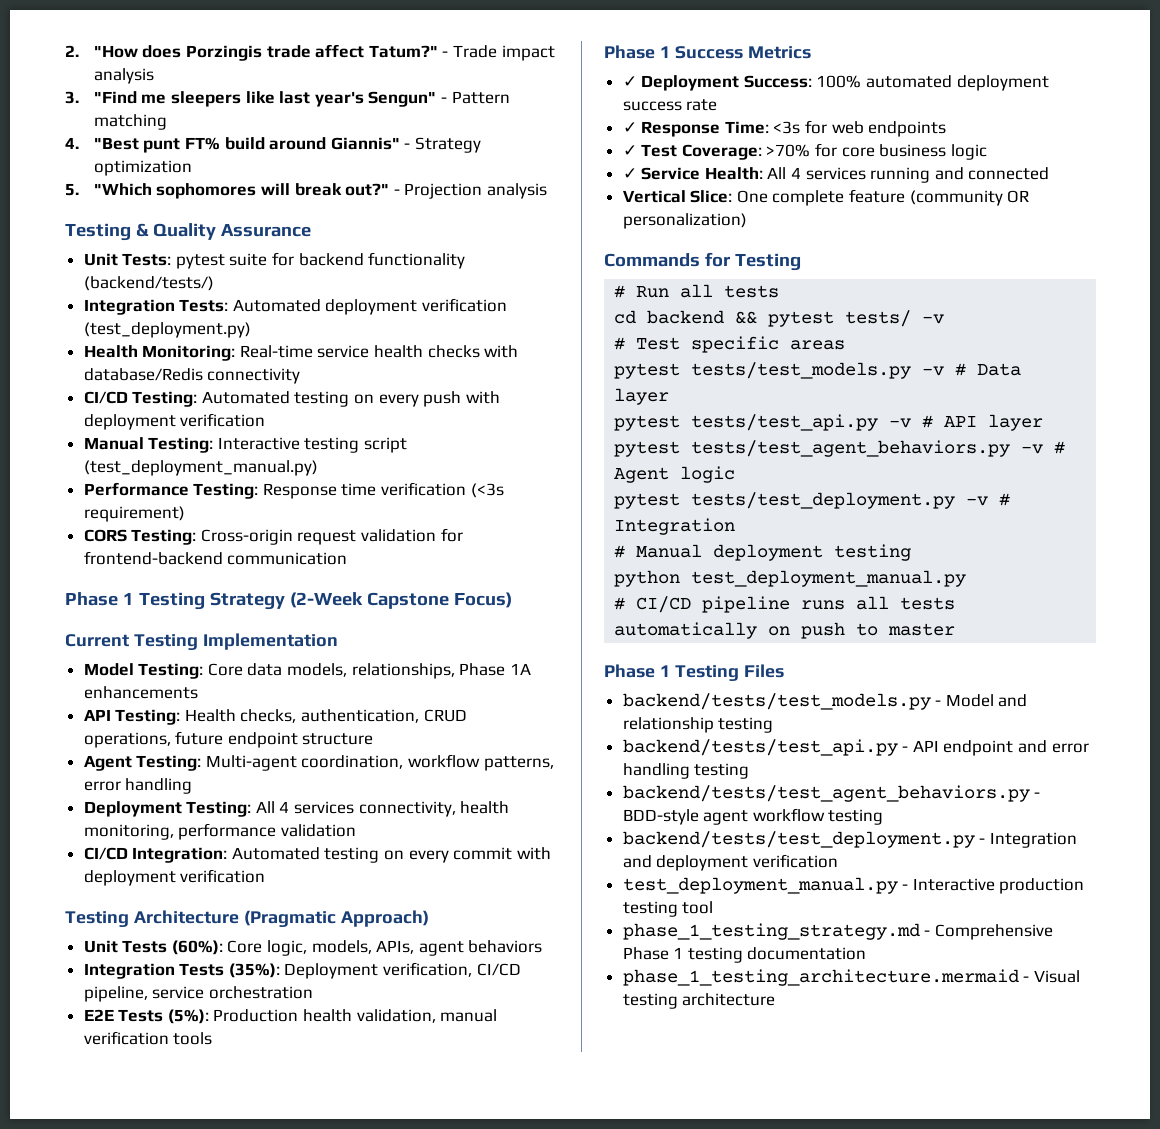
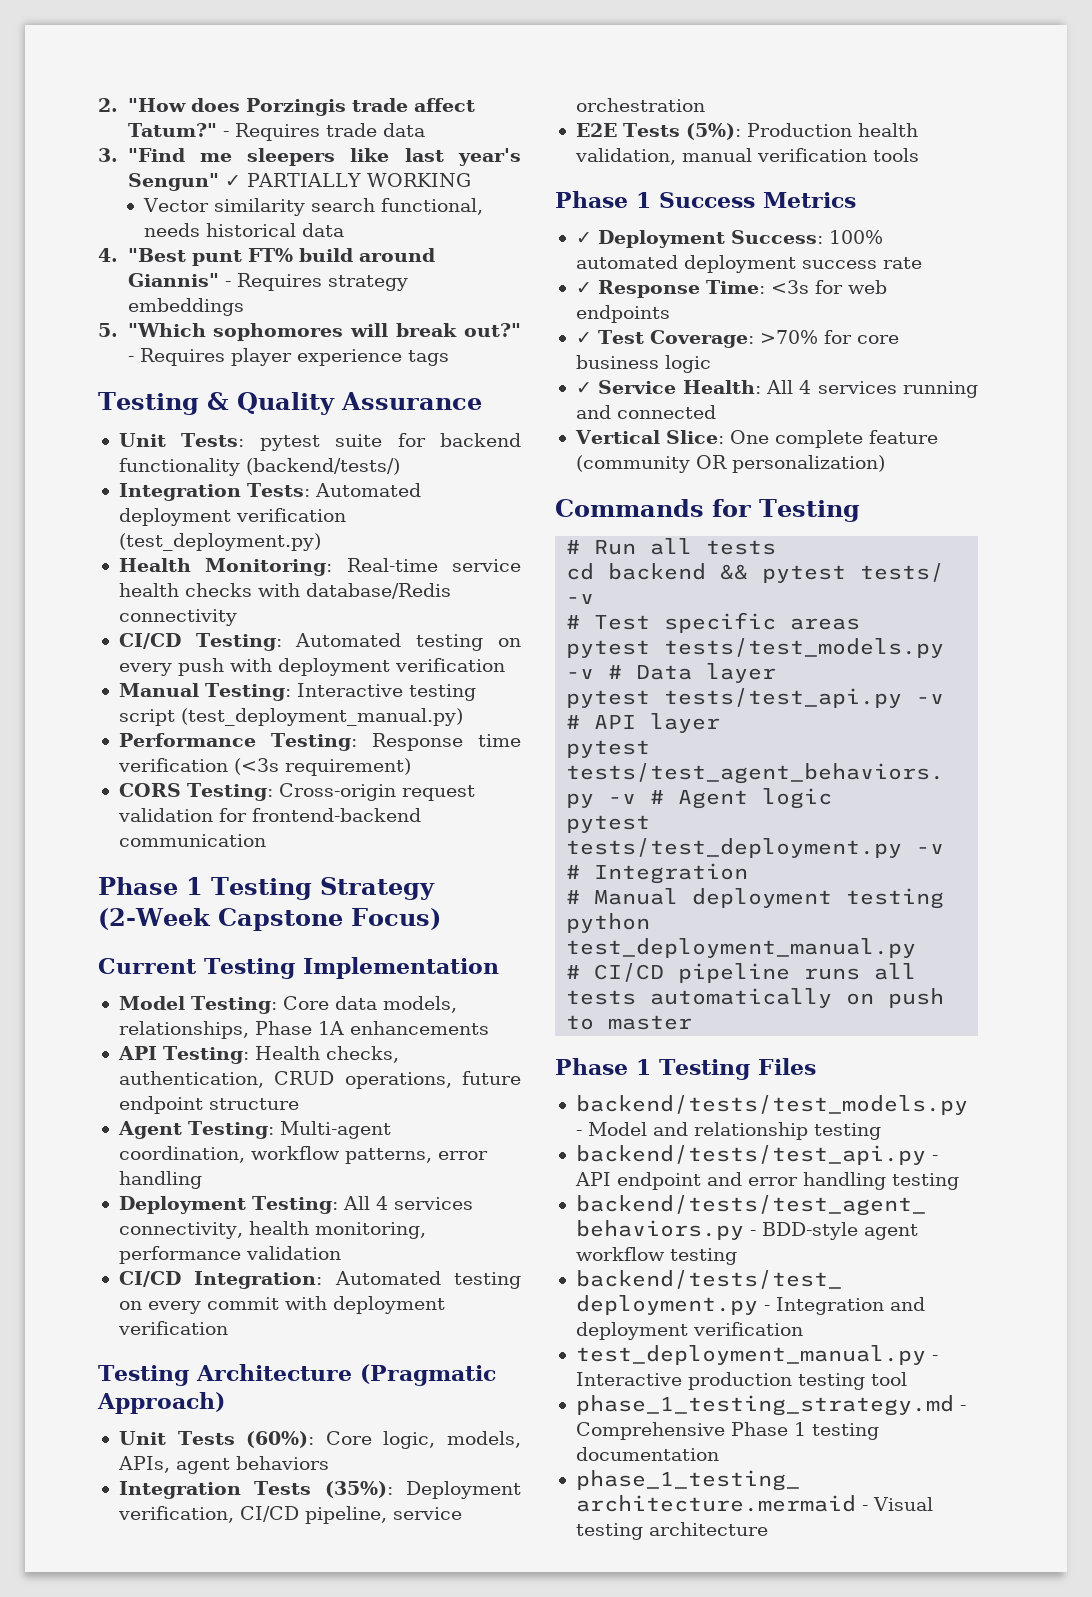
- - Trade impact analysis
+ - Requires trade data
- 3. "Find me sleepers like last year's Sengun" - Pattern matching
+ 3. "Find me sleepers like last year's Sengun" ✓ PARTIALLY WORKING
+ Vector similarity search functional, needs historical data
- 4. "Best punt FT% build around Giannis" - Strategy optimization
+ 4. "Best punt FT% build around Giannis" - Requires strategy embeddings
- - Projection analysis
+ - Requires player experience tags

